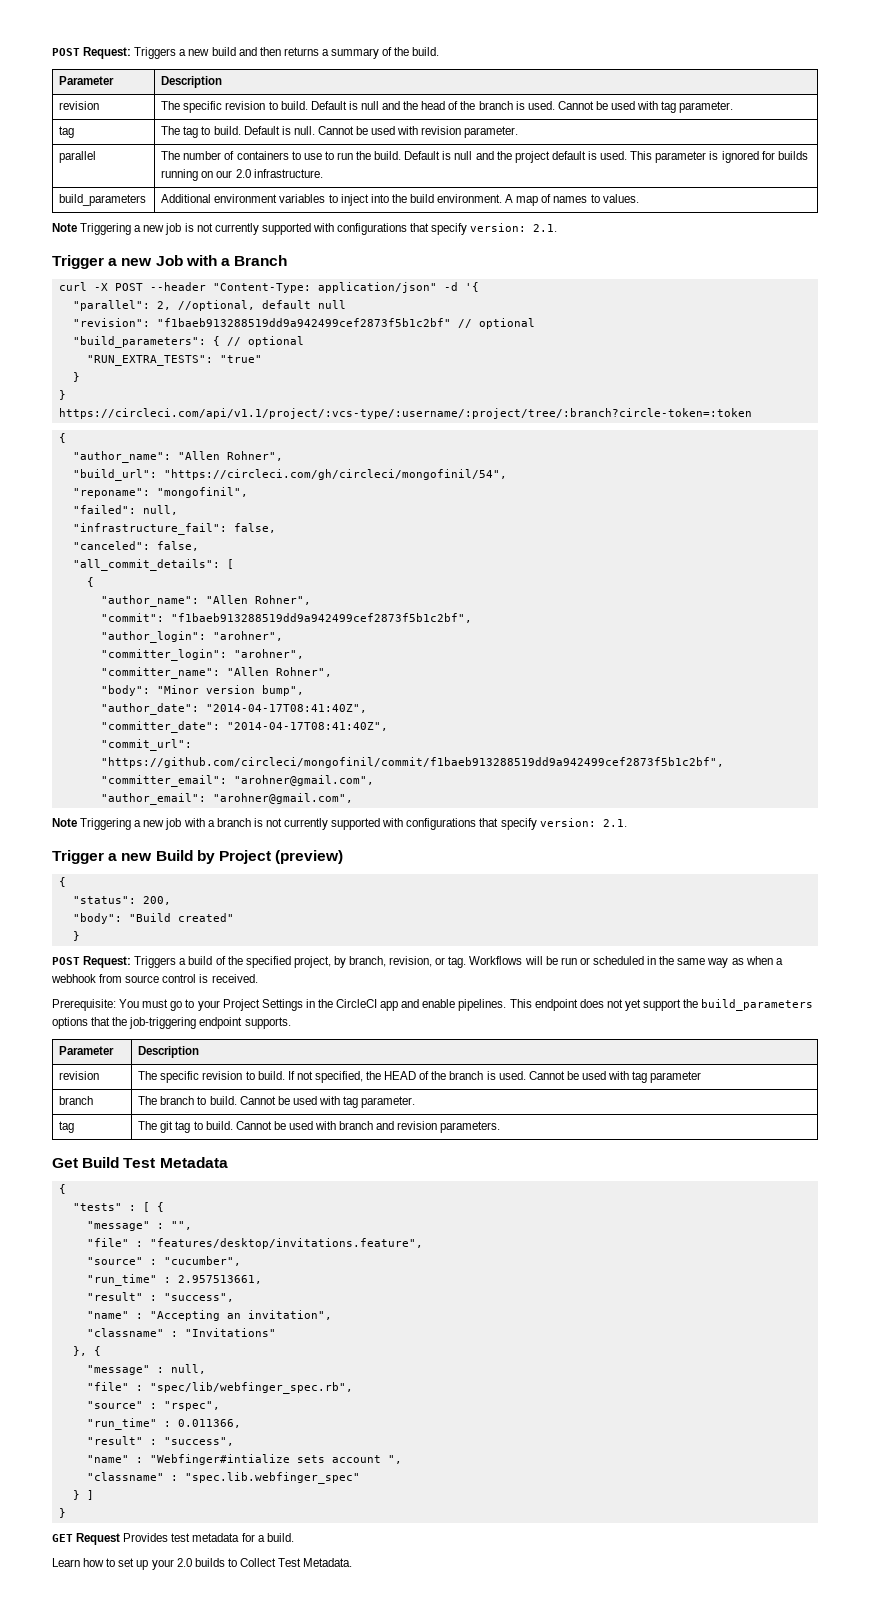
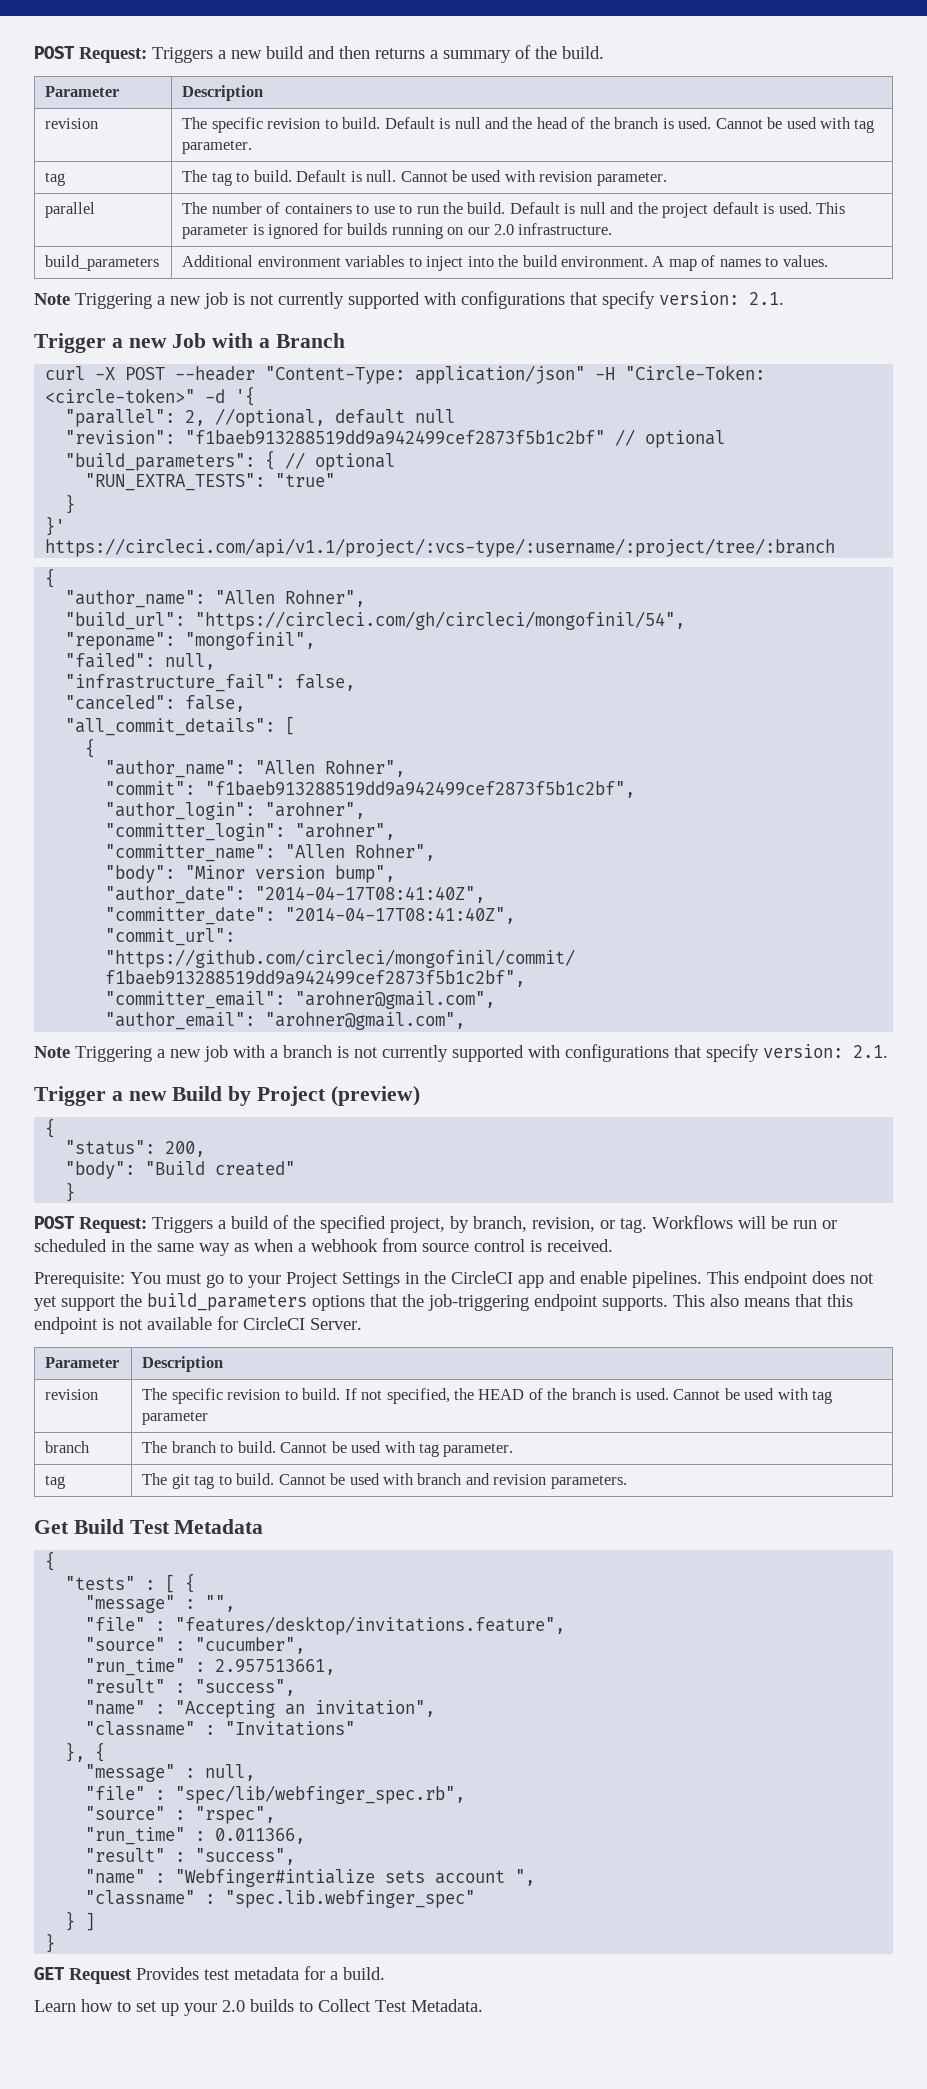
- curl -X POST --header "Content-Type: application/json" -d '{
+ curl -X POST --header "Content-Type: application/json" -H "Circle-Token: <circle-token>" -d '{
  "RUN_EXTRA_TESTS": "true"
  }
- }
- https://circleci.com/api/v1.1/project/:vcs-type/:username/:project/tree/:branch?circle-token=:token
+ }'
+ https://circleci.com/api/v1.1/project/:vcs-type/:username/:project/tree/:branch
+ This also means that this endpoint is not available for CircleCI Server.

